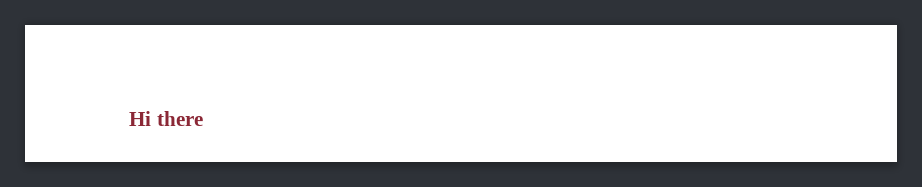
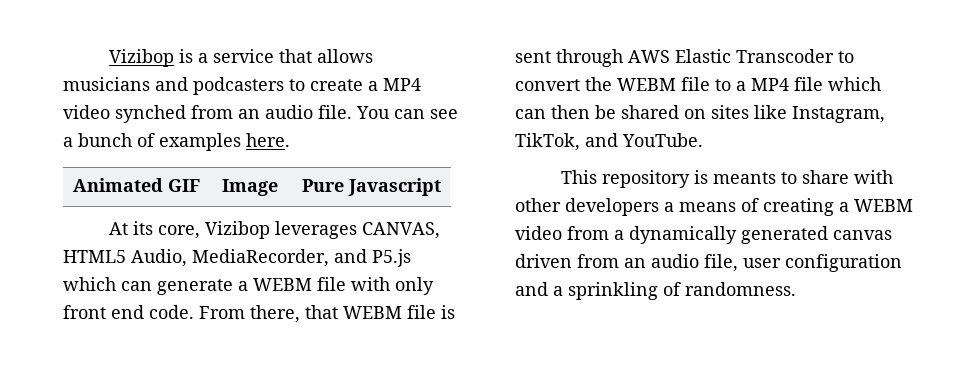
- Hi there
+ Vizibop is a service that allows musicians and podcasters to create a MP4 video synched from an audio file. You can see a bunch of examples here.
+ Animated GIF | Image | Pure Javascript
+ At its core, Vizibop leverages CANVAS, HTML5 Audio, MediaRecorder, and P5.js which can generate a WEBM file with only front end code. From there, that WEBM file is sent through AWS Elastic Transcoder to convert the WEBM file to a MP4 file which can then be shared on sites like Instagram, TikTok, and YouTube.
+ This repository is meants to share with other developers a means of creating a WEBM video from a dynamically generated canvas driven from an audio file, user configuration and a sprinkling of randomness.

